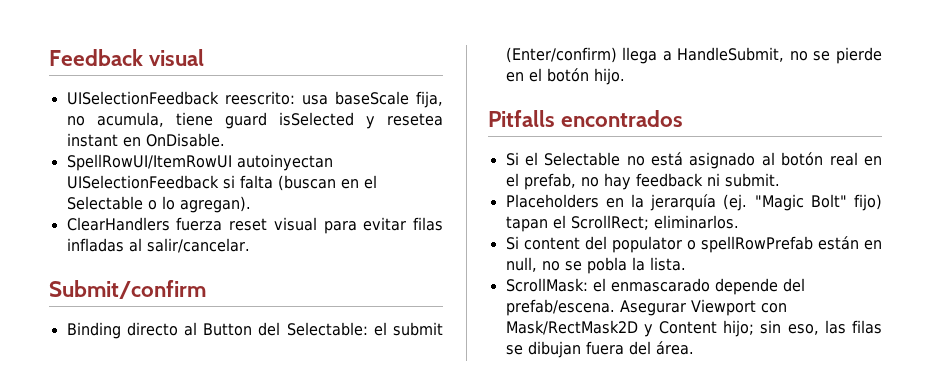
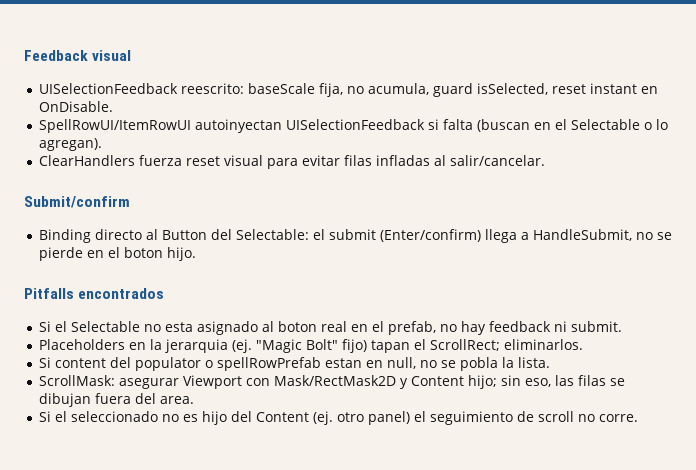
- UISelectionFeedback reescrito: usa baseScale fija, no acumula, tiene guard isSelected y resetea instant en OnDisable.
+ UISelectionFeedback reescrito: baseScale fija, no acumula, guard isSelected, reset instant en OnDisable.
- Binding directo al Button del Selectable: el submit (Enter/confirm) llega a HandleSubmit, no se pierde en el botón hijo.
+ Binding directo al Button del Selectable: el submit (Enter/confirm) llega a HandleSubmit, no se pierde en el boton hijo.
- Si el Selectable no está asignado al botón real en el prefab, no hay feedback ni submit.
+ Si el Selectable no esta asignado al boton real en el prefab, no hay feedback ni submit.
- Placeholders en la jerarquía (ej.
+ Placeholders en la jerarquia (ej.
- Si content del populator o spellRowPrefab están en null, no se pobla la lista.
+ Si content del populator o spellRowPrefab estan en null, no se pobla la lista.
- ScrollMask: el enmascarado depende del prefab/escena. Asegurar Viewport con Mask/RectMask2D y Content hijo; sin eso, las filas se dibujan fuera del área.
+ ScrollMask: asegurar Viewport con Mask/RectMask2D y Content hijo; sin eso, las filas se dibujan fuera del area.
+ Si el seleccionado no es hijo del Content (ej. otro panel) el seguimiento de scroll no corre.

